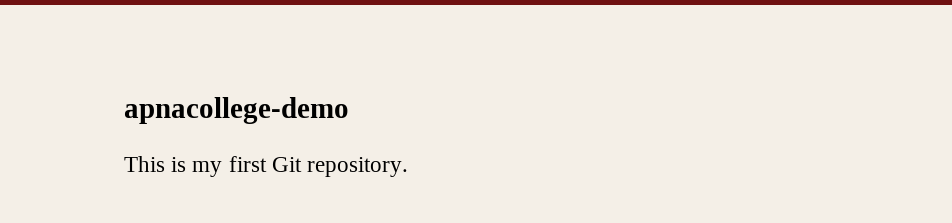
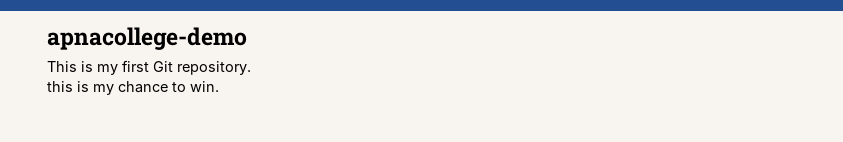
+ this is my chance to win.

